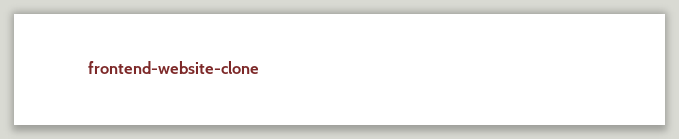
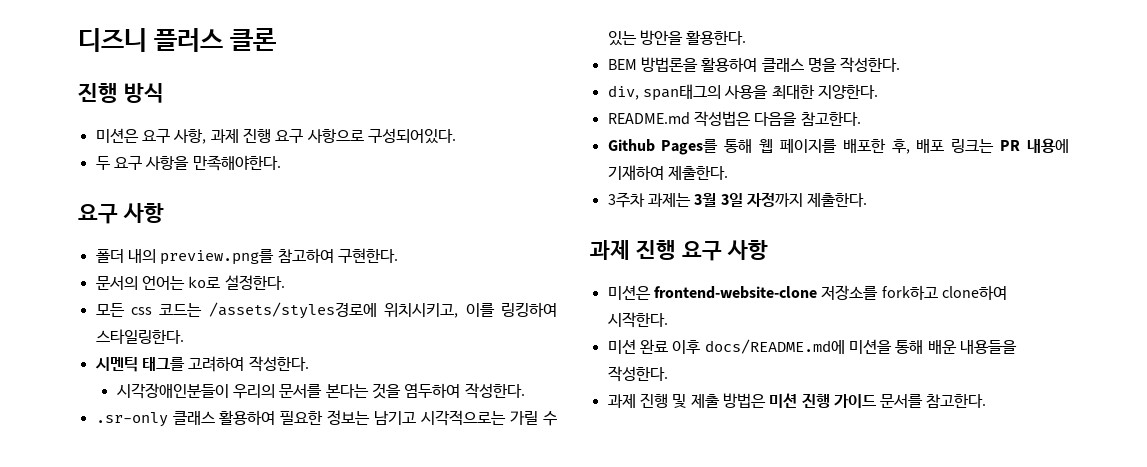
- frontend-website-clone
+ 디즈니 플러스 클론
+ 진행 방식
+ 미션은 요구 사항, 과제 진행 요구 사항으로 구성되어있다.
+ 두 요구 사항을 만족해야한다.
+ 요구 사항
+ 폴더 내의 preview.png를 참고하여 구현한다.
+ 문서의 언어는 ko로 설정한다.
+ 모든 css 코드는 /assets/styles경로에 위치시키고, 이를 링킹하여 스타일링한다.
+ 시멘틱 태그를 고려하여 작성한다.
+ 시각장애인분들이 우리의 문서를 본다는 것을 염두하여 작성한다.
+ .sr-only 클래스 활용하여 필요한 정보는 남기고 시각적으로는 가릴 수 있는 방안을 활용한다.
+ BEM 방법론을 활용하여 클래스 명을 작성한다.
+ div, span태그의 사용을 최대한 지양한다.
+ README.md 작성법은 다음을 참고한다.
+ Github Pages를 통해 웹 페이지를 배포한 후, 배포 링크는 PR 내용에 기재하여 제출한다.
+ 3주차 과제는 3월 3일 자정까지 제출한다.
+ 과제 진행 요구 사항
+ 미션은 frontend-website-clone 저장소를 fork하고 clone하여 시작한다.
+ 미션 완료 이후 docs/README.md에 미션을 통해 배운 내용들을 작성한다.
+ 과제 진행 및 제출 방법은 미션 진행 가이드 문서를 참고한다.

